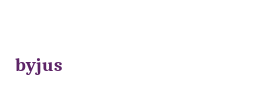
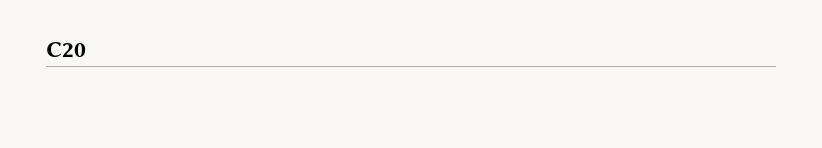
- byjus
+ C20

